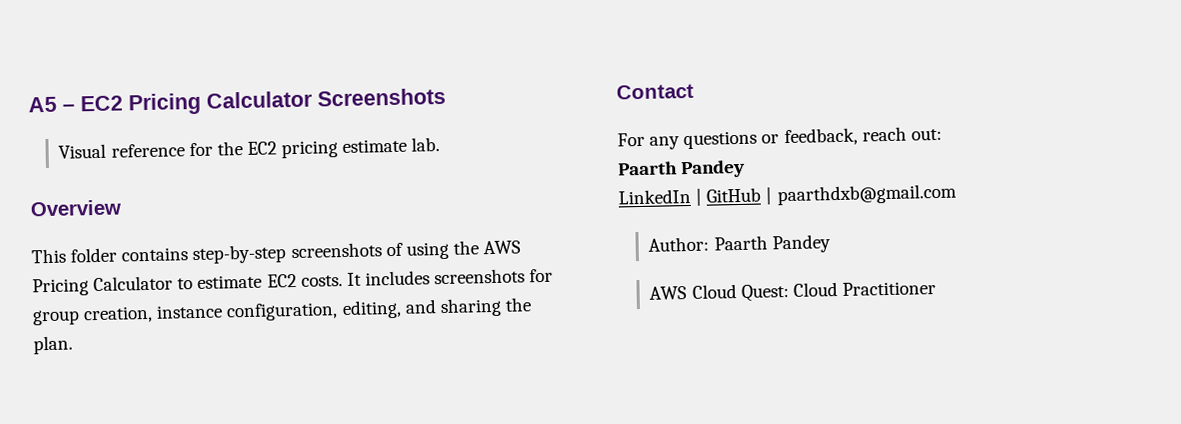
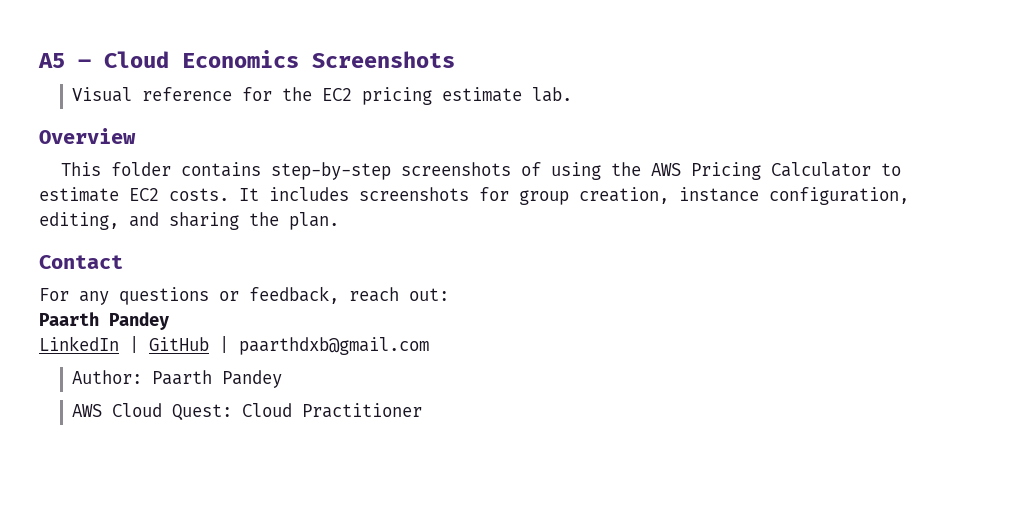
- A5 – EC2 Pricing Calculator Screenshots
+ A5 – Cloud Economics Screenshots

